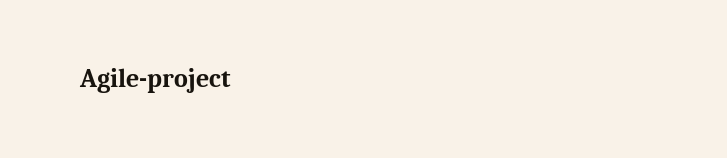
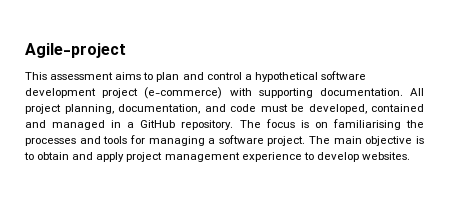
+ This assessment aims to plan and control a hypothetical software development project (e-commerce) with supporting documentation. All project planning, documentation, and code must be developed, contained and managed in a GitHub repository. The focus is on familiarising the processes and tools for managing a software project. The main objective is to obtain and apply project management experience to develop websites.

